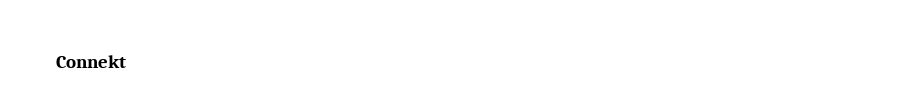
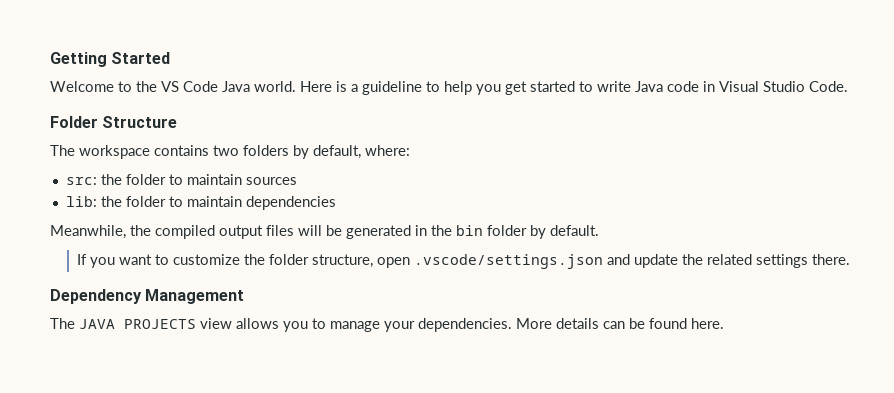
- Connekt
+ Getting Started
+ Welcome to the VS Code Java world. Here is a guideline to help you get started to write Java code in Visual Studio Code.
+ Folder Structure
+ The workspace contains two folders by default, where:
+ src: the folder to maintain sources
+ lib: the folder to maintain dependencies
+ Meanwhile, the compiled output files will be generated in the bin folder by default.
+ If you want to customize the folder structure, open .vscode/settings.json and update the related settings there.
+ Dependency Management
+ The JAVA PROJECTS view allows you to manage your dependencies. More details can be found here.

